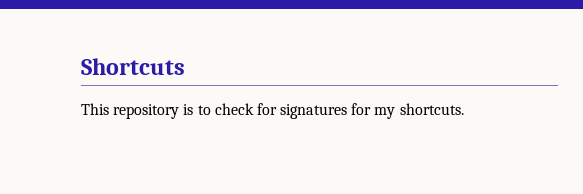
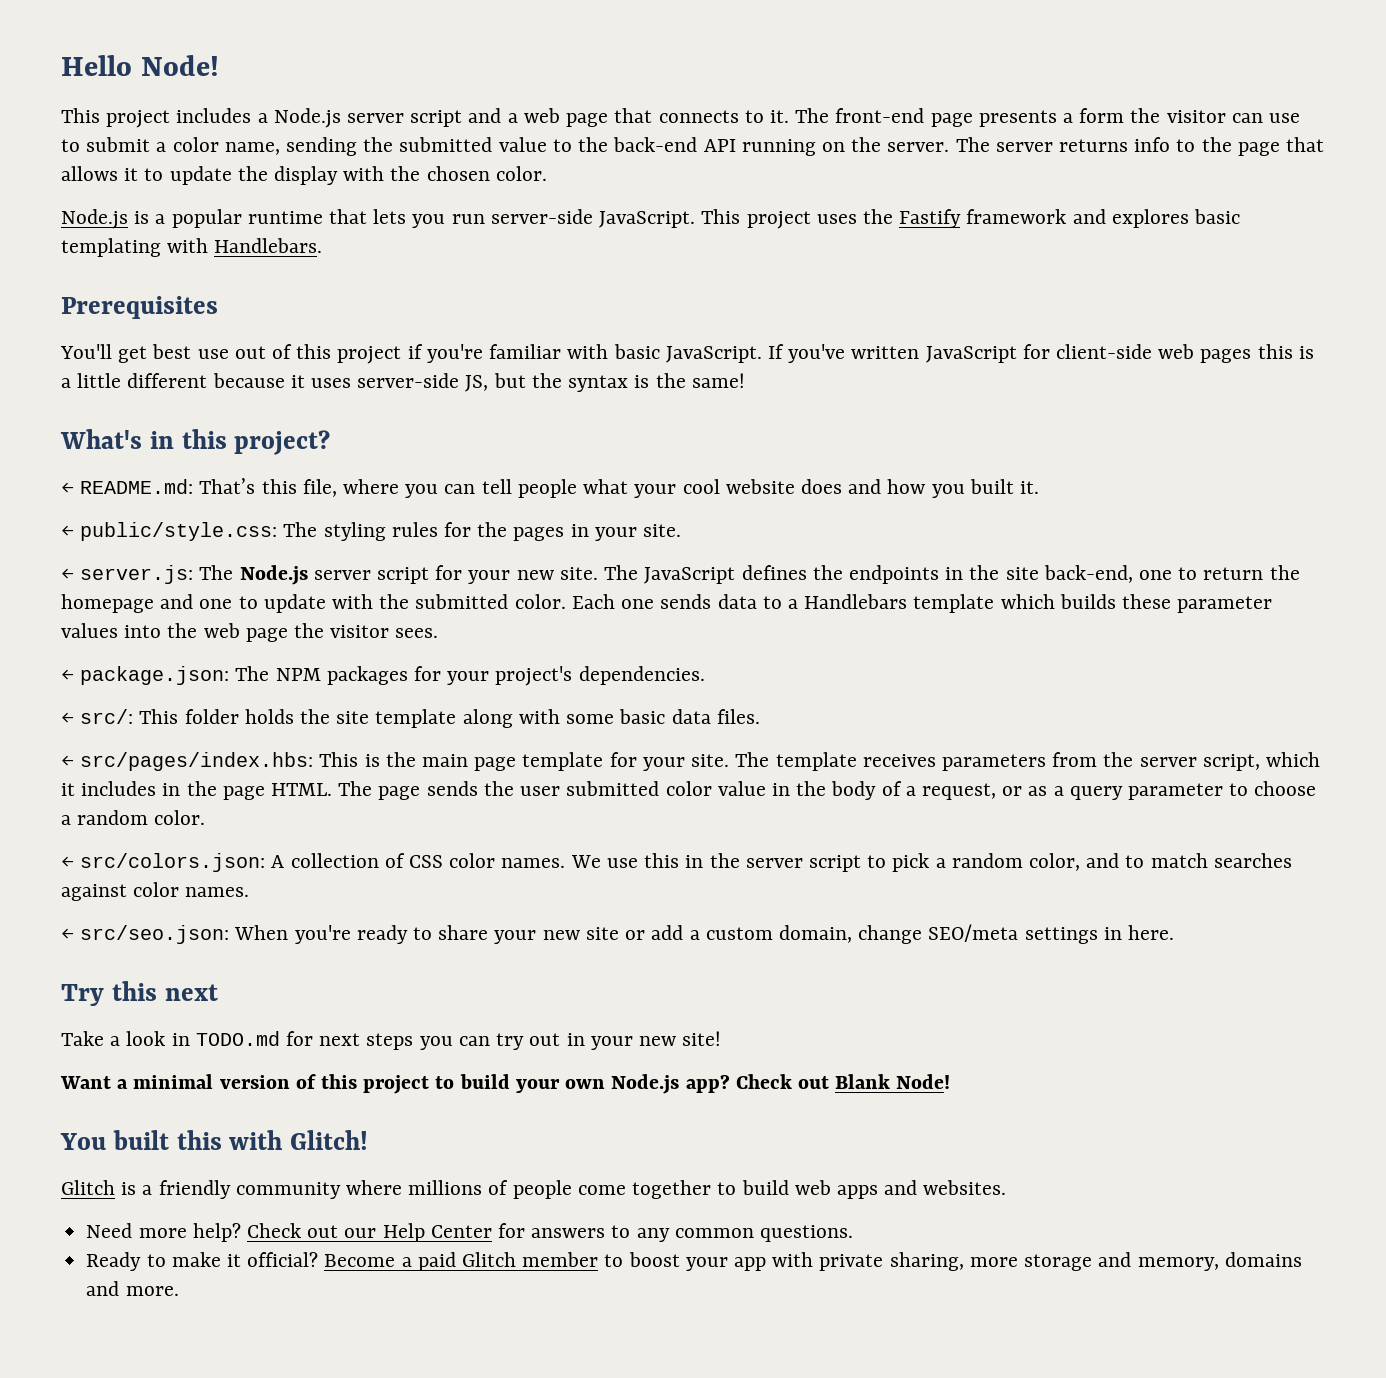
- Shortcuts
- This repository is to check for signatures for my shortcuts.
+ Hello Node!
+ This project includes a Node.js server script and a web page that connects to it. The front-end page presents a form the visitor can use to submit a color name, sending the submitted value to the back-end API running on the server. The server returns info to the page that allows it to update the display with the chosen color.
+ Node.js is a popular runtime that lets you run server-side JavaScript. This project uses the Fastify framework and explores basic templating with Handlebars.
+ Prerequisites
+ You'll get best use out of this project if you're familiar with basic JavaScript. If you've written JavaScript for client-side web pages this is a little different because it uses server-side JS, but the syntax is the same!
+ What's in this project?
+ ← README.md: That’s this file, where you can tell people what your cool website does and how you built it.
+ ← public/style.css: The styling rules for the pages in your site.
+ ← server.js: The Node.js server script for your new site. The JavaScript defines the endpoints in the site back-end, one to return the homepage and one to update with the submitted color. Each one sends data to a Handlebars template which builds these parameter values into the web page the visitor sees.
+ ← package.json: The NPM packages for your project's dependencies.
+ ← src/: This folder holds the site template along with some basic data files.
+ ← src/pages/index.hbs: This is the main page template for your site. The template receives parameters from the server script, which it includes in the page HTML. The page sends the user submitted color value in the body of a request, or as a query parameter to choose a random color.
+ ← src/colors.json: A collection of CSS color names. We use this in the server script to pick a random color, and to match searches against color names.
+ ← src/seo.json: When you're ready to share your new site or add a custom domain, change SEO/meta settings in here.
+ Try this next
+ Take a look in TODO.md for next steps you can try out in your new site!
+ Want a minimal version of this project to build your own Node.js app? Check out Blank Node!
+ You built this with Glitch!
+ Glitch is a friendly community where millions of people come together to build web apps and websites.
+ Need more help? Check out our Help Center for answers to any common questions.
+ Ready to make it official? Become a paid Glitch member to boost your app with private sharing, more storage and memory, domains and more.

